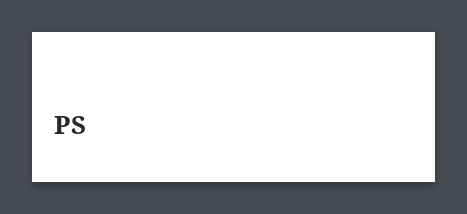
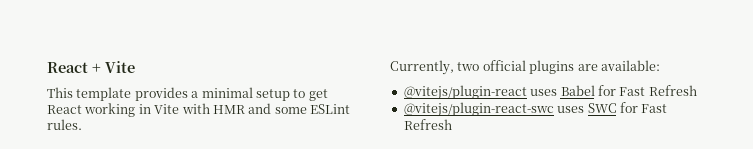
- PS
+ React + Vite
+ This template provides a minimal setup to get React working in Vite with HMR and some ESLint rules.
+ Currently, two official plugins are available:
+ @vitejs/plugin-react uses Babel for Fast Refresh
+ @vitejs/plugin-react-swc uses SWC for Fast Refresh

